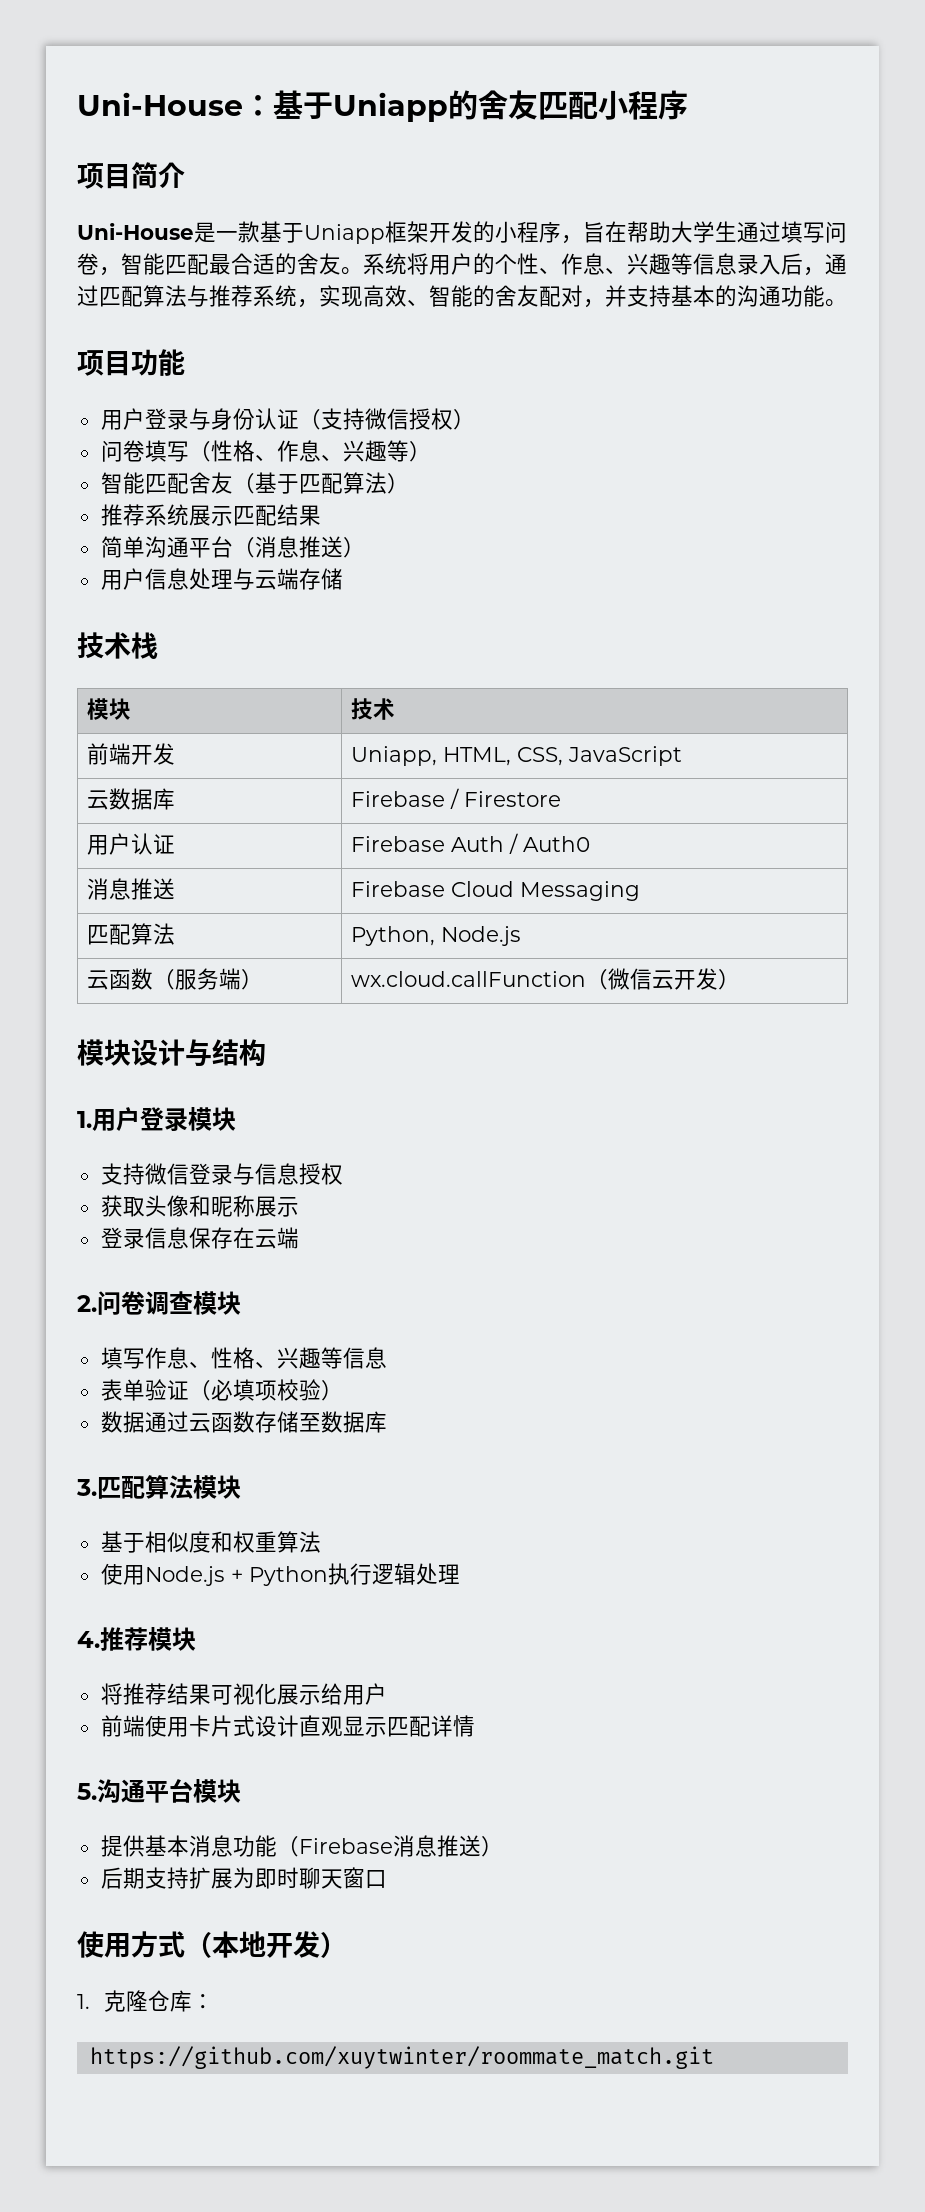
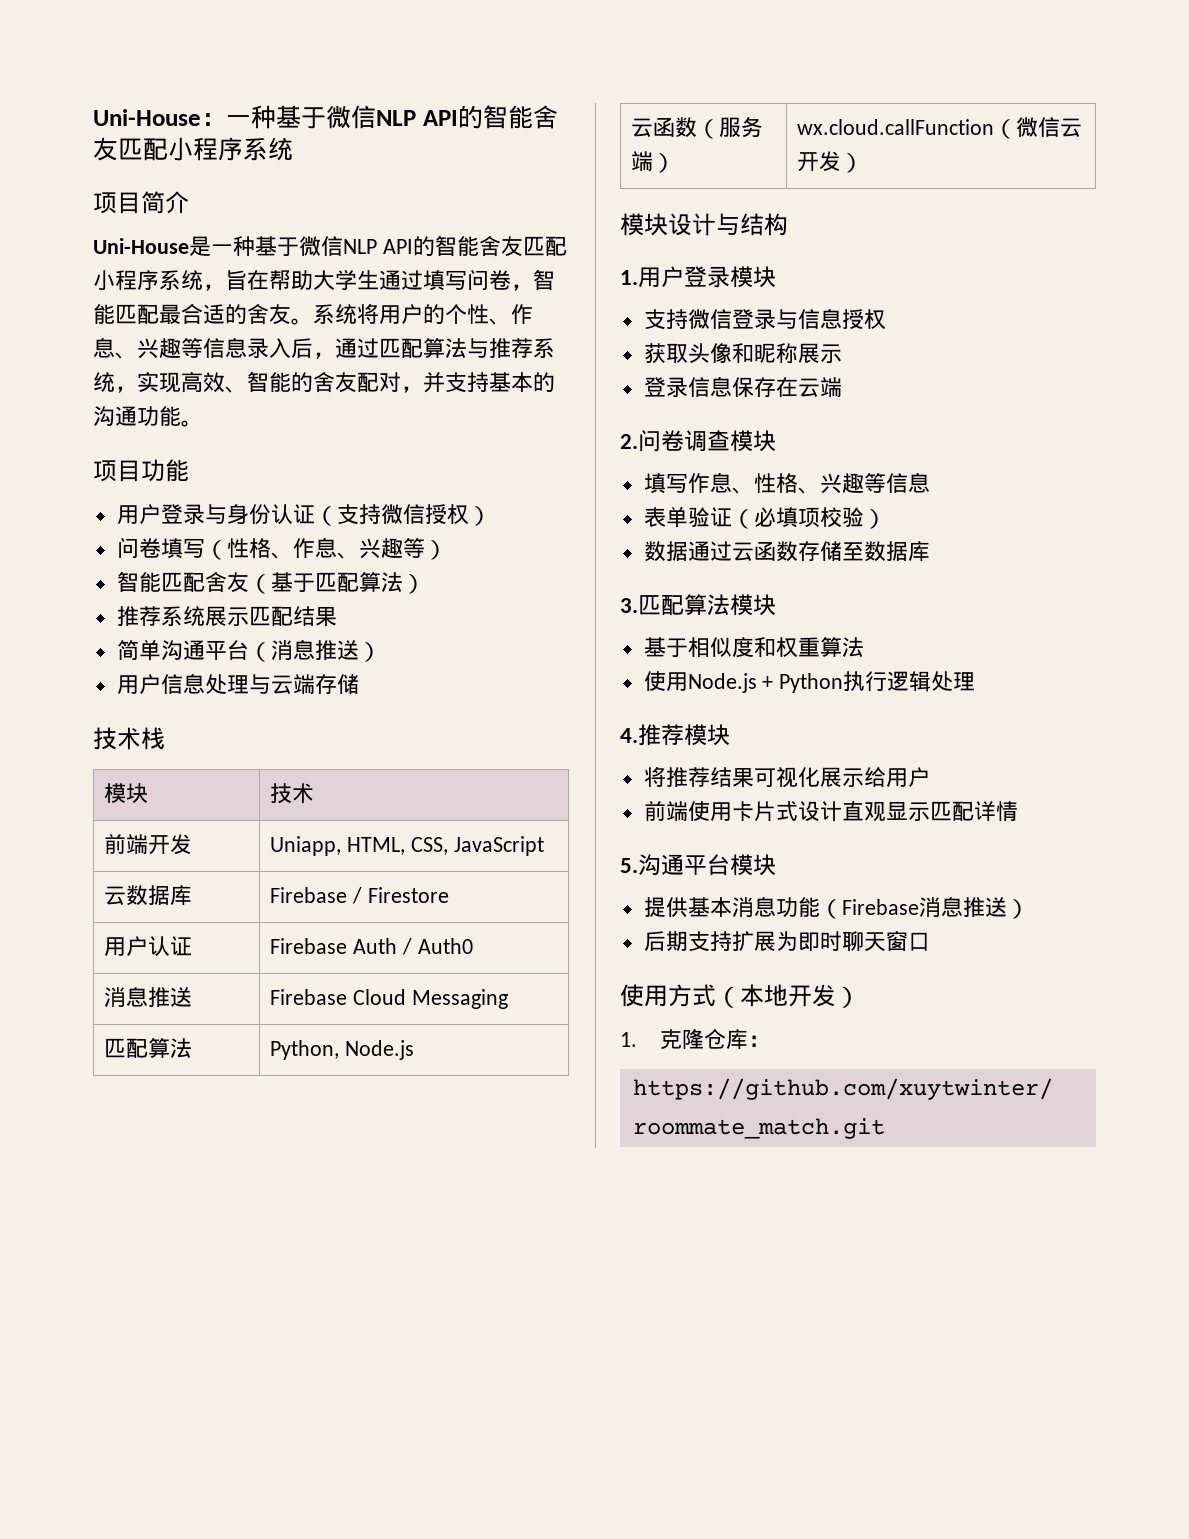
- Uni-House：基于Uniapp的舍友匹配小程序
+ Uni-House：一种基于微信NLP API的智能舍友匹配小程序系统
- Uni-House是一款基于Uniapp框架开发的小程序，旨在帮助大学生通过填写问卷，智能匹配最合适的舍友。
+ Uni-House是一种基于微信NLP API的智能舍友匹配小程序系统，旨在帮助大学生通过填写问卷，智能匹配最合适的舍友。

